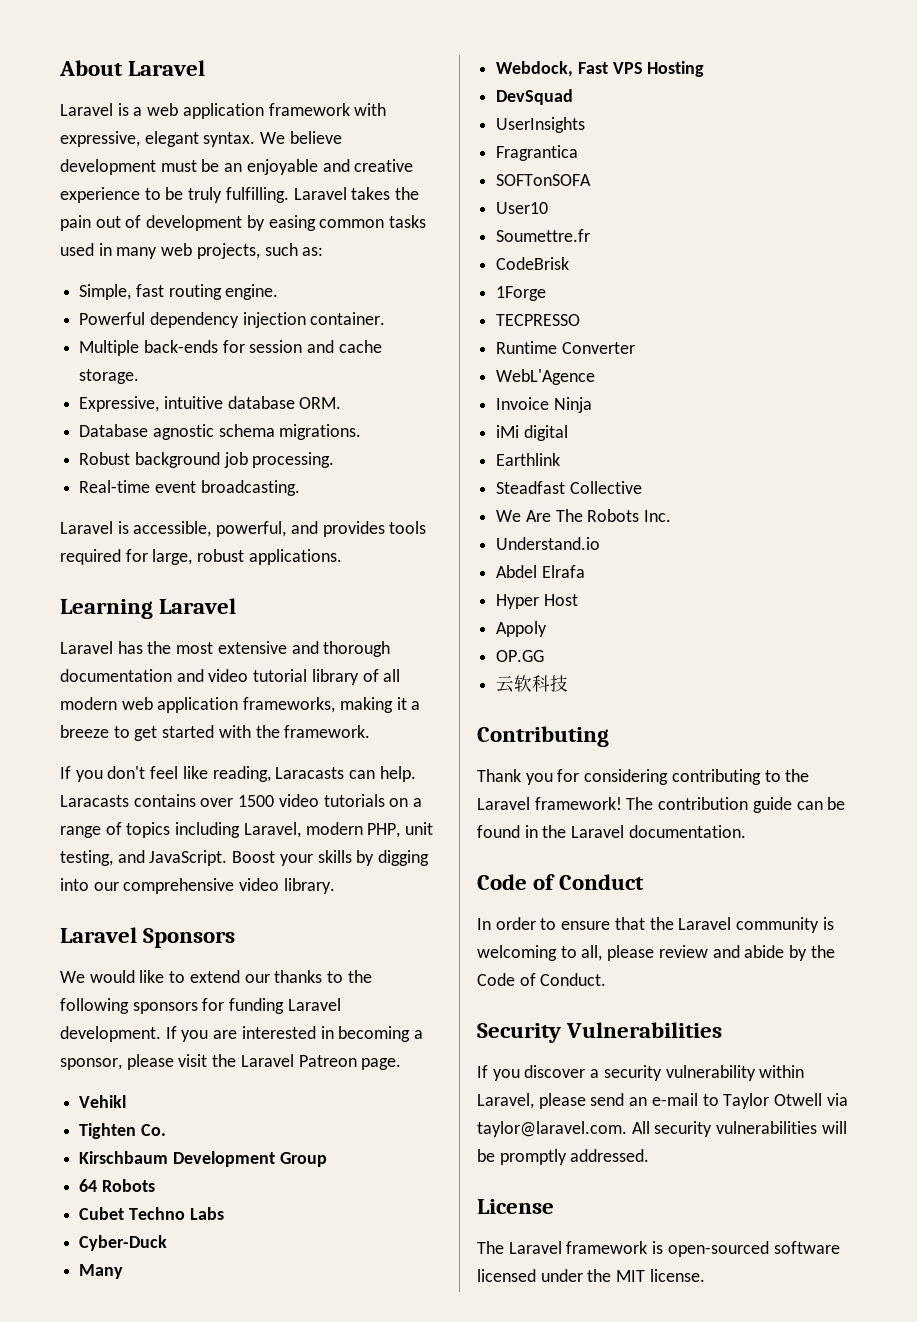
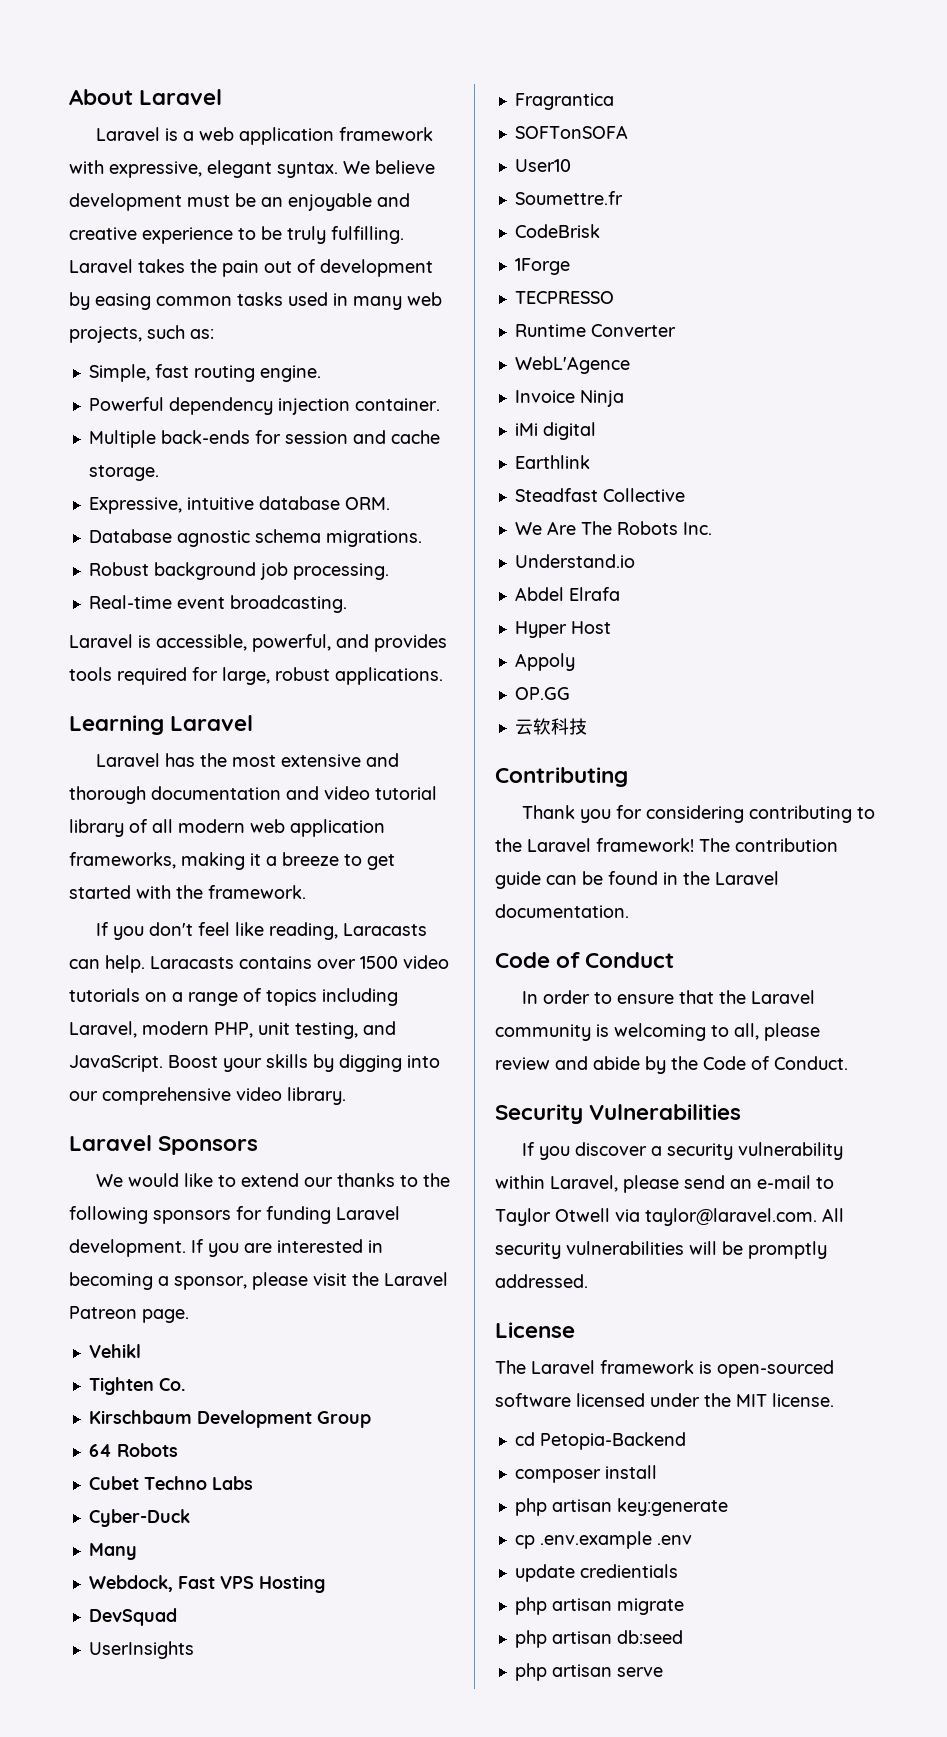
+ cd Petopia-Backend
+ composer install
+ php artisan key:generate
+ cp .env.example .env
+ update credientials
+ php artisan migrate
+ php artisan db:seed
+ php artisan serve

